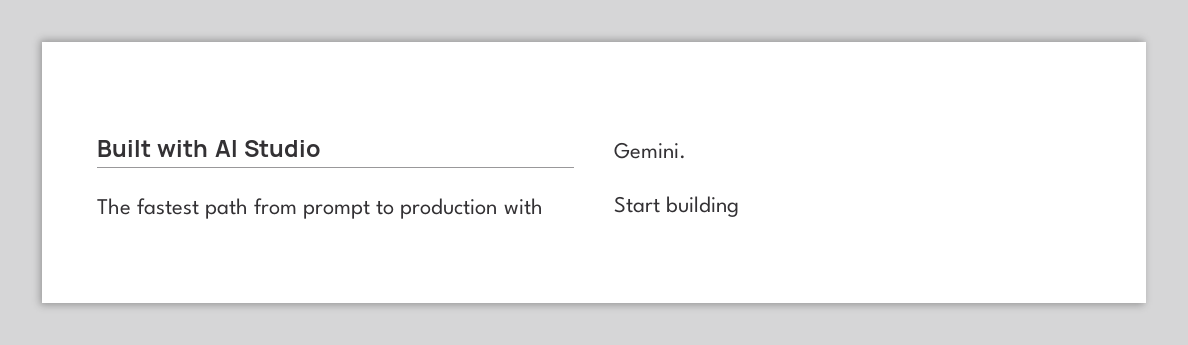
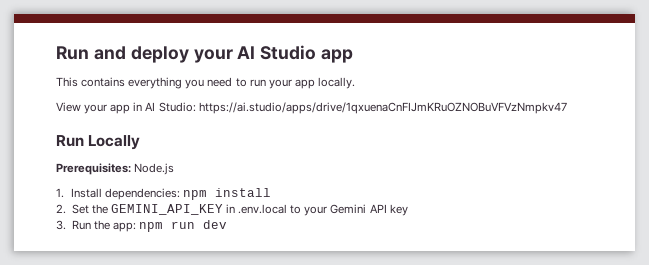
- Built with AI Studio
- The fastest path from prompt to production with Gemini.
- Start building
+ Run and deploy your AI Studio app
+ This contains everything you need to run your app locally.
+ View your app in AI Studio: https://ai.studio/apps/drive/1qxuenaCnFIJmKRuOZNOBuVFVzNmpkv47
+ Run Locally
+ Prerequisites: Node.js
+ 1. Install dependencies: npm install
+ 2. Set the GEMINI_API_KEY in .env.local to your Gemini API key
+ 3. Run the app: npm run dev

